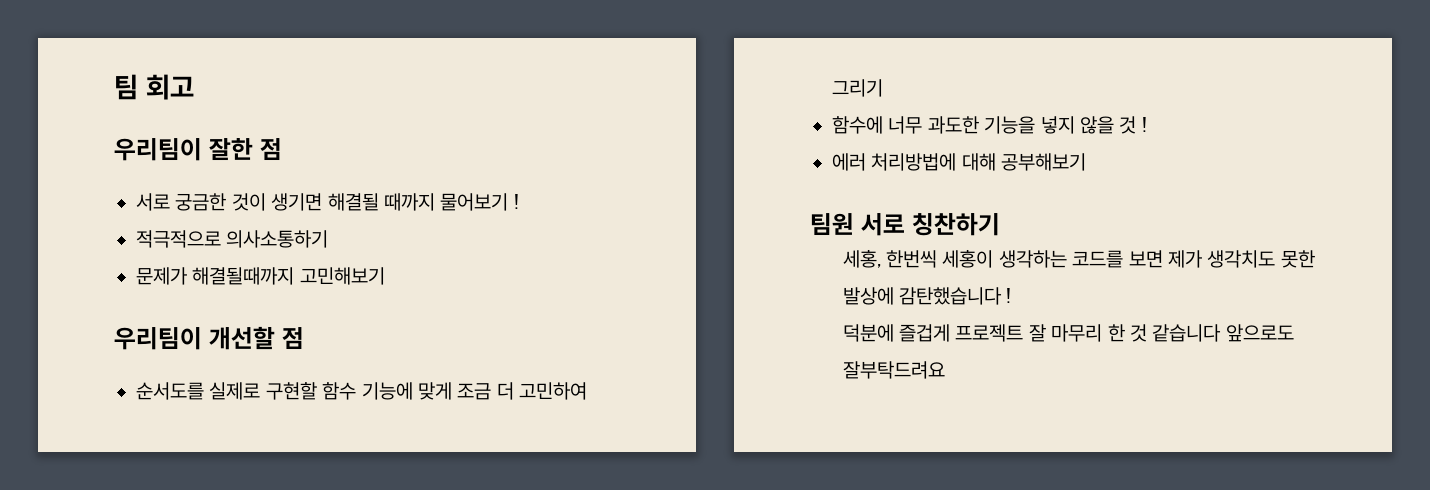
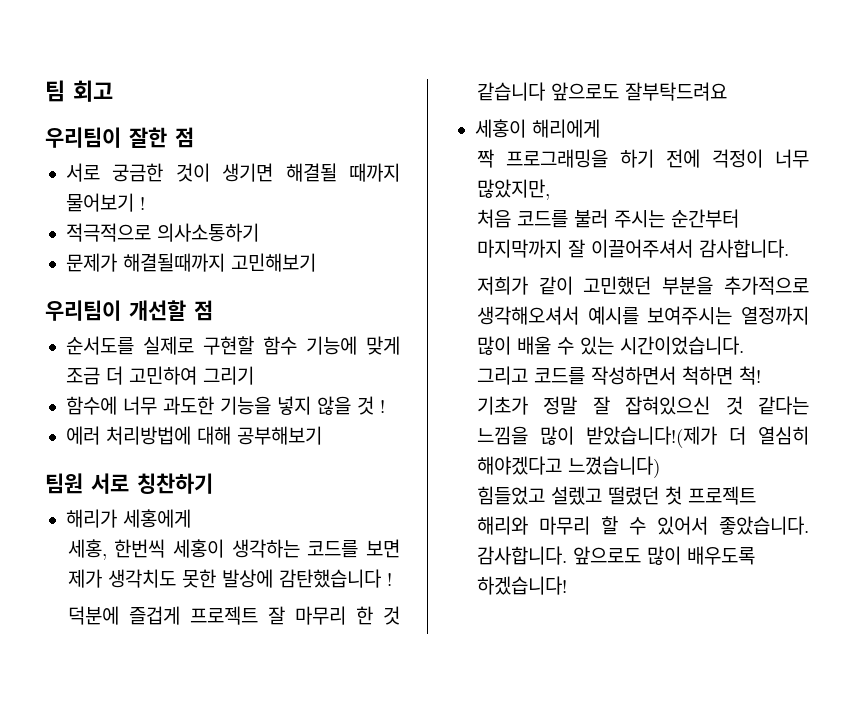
+ 해리가 세홍에게
+ 세홍이 해리에게
+ 짝 프로그래밍을 하기 전에 걱정이 너무 많았지만,
+ 처음 코드를 불러 주시는 순간부터 마지막까지 잘 이끌어주셔서 감사합니다.
+ 저희가 같이 고민했던 부분을 추가적으로 생각해오셔서 예시를 보여주시는 열정까지 많이 배울 수 있는 시간이었습니다.
+ 그리고 코드를 작성하면서 척하면 척! 기초가 정말 잘 잡혀있으신 것 같다는 느낌을 많이 받았습니다!(제가 더 열심히 해야겠다고 느꼈습니다)
+ 힘들었고 설렜고 떨렸던 첫 프로젝트 해리와 마무리 할 수 있어서 좋았습니다. 감사합니다. 앞으로도 많이 배우도록 하겠습니다!

